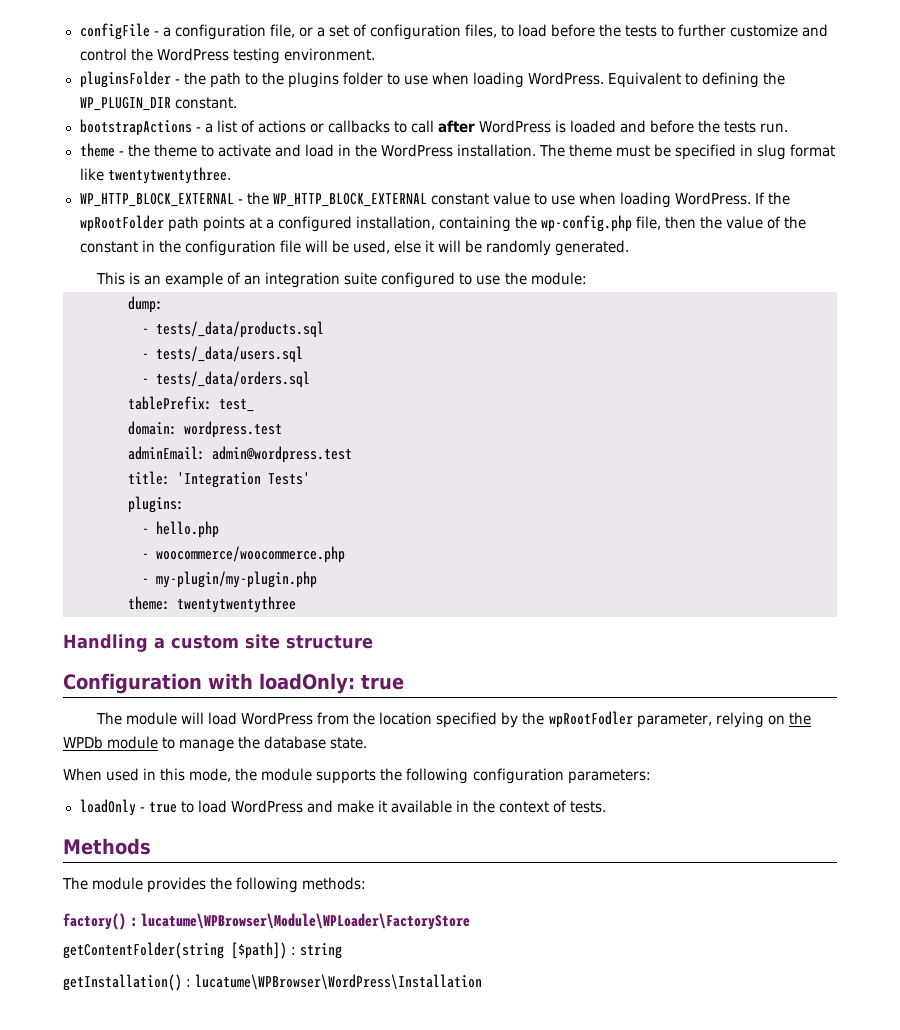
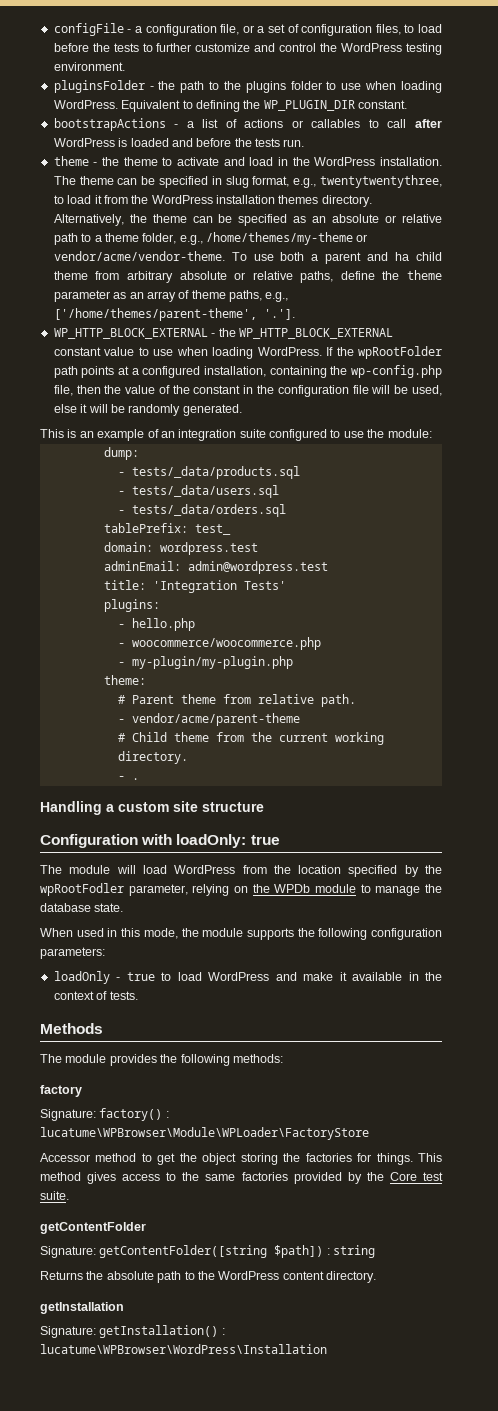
- bootstrapActions - a list of actions or callbacks to call after WordPress is loaded and before the tests run.
+ bootstrapActions - a list of actions or callables to call after WordPress is loaded and before the tests run.
- The theme must be specified in slug format like twentytwentythree.
+ The theme can be specified in slug format, e.g., twentytwentythree, to load it from the WordPress installation themes directory. Alternatively, the theme can be specified as an absolute or relative path to a theme folder, e.g., /home/themes/my-theme or vendor/acme/vendor-theme. To use both a parent and ha child theme from arbitrary absolute or relative paths, define the theme parameter as an array of theme paths, e.g., ['/home/themes/parent-theme', '.'].
- theme: twentytwentythree
+ theme:
+ # Parent theme from relative path.
+ - vendor/acme/parent-theme
+ # Child theme from the current working directory.
+ - .
- factory() : lucatume\WPBrowser\Module\WPLoader\FactoryStore
+ factory
+ Signature: factory() : lucatume\WPBrowser\Module\WPLoader\FactoryStore
- getContentFolder(string [$path]) : string
- getInstallation() : lucatume\WPBrowser\WordPress\Installation
+ Accessor method to get the object storing the factories for things. This method gives access to the same factories provided by the Core test suite.
+ getContentFolder
+ Signature: getContentFolder([string $path]) : string
+ Returns the absolute path to the WordPress content directory.
+ getInstallation
+ Signature: getInstallation() : lucatume\WPBrowser\WordPress\Installation

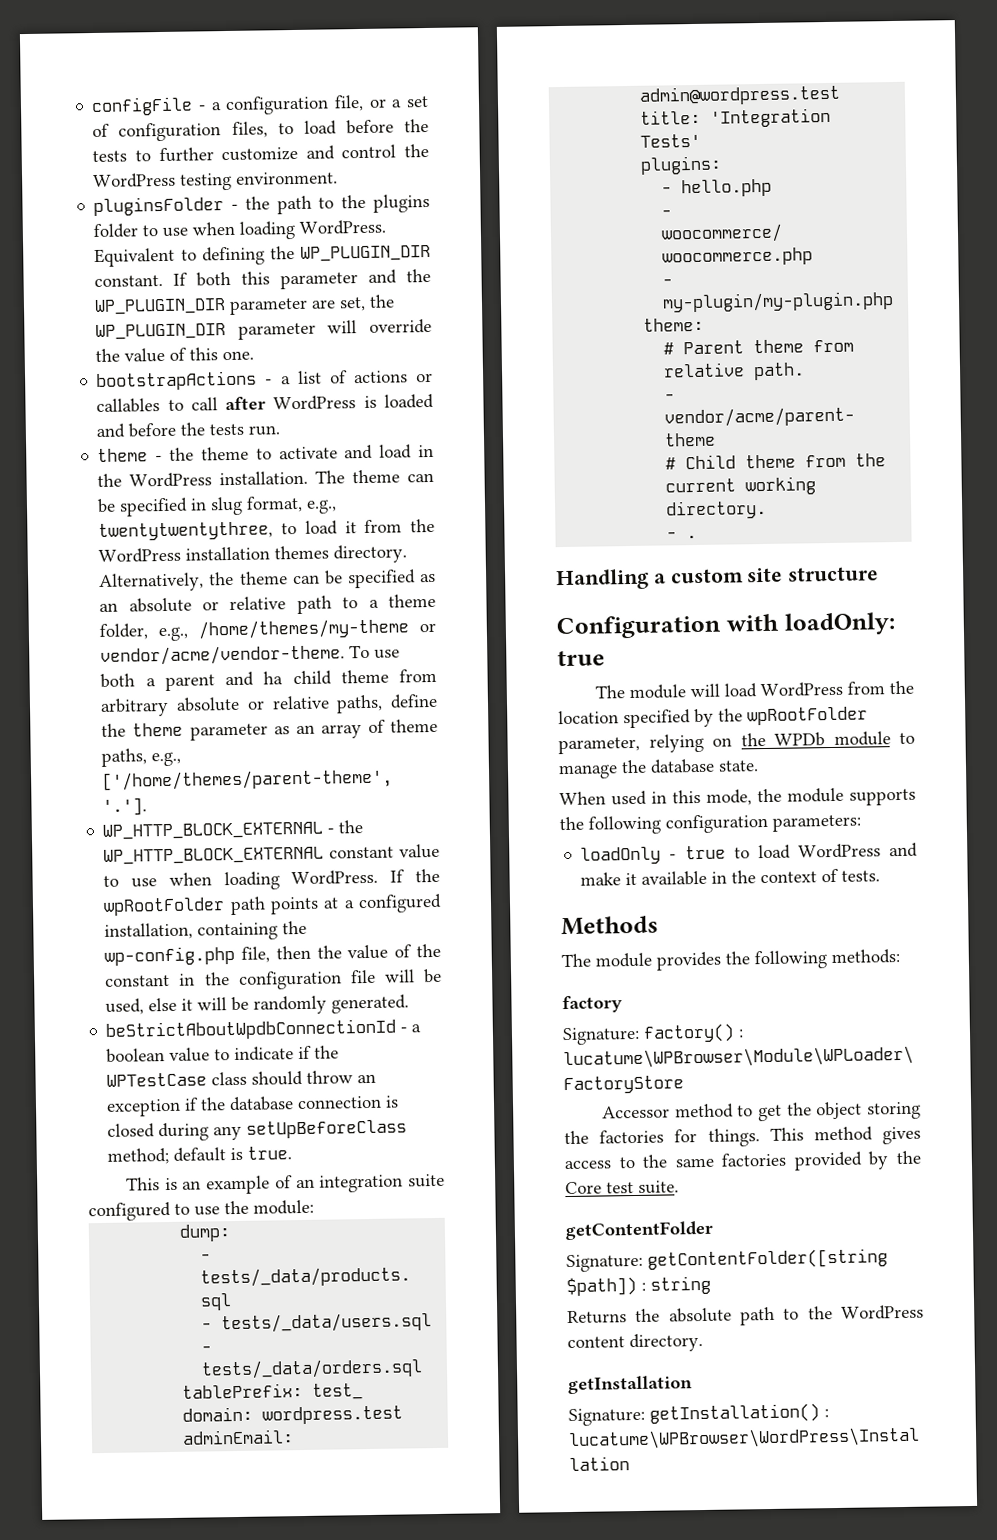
+ If both this parameter and the WP_PLUGIN_DIR parameter are set, the WP_PLUGIN_DIR parameter will override the value of this one.
+ beStrictAboutWpdbConnectionId - a boolean value to indicate if the WPTestCase class should throw an exception if the database connection is closed during any setUpBeforeClass method; default is true.
- The module will load WordPress from the location specified by the wpRootFodler parameter, relying on the WPDb module to manage the database state.
+ The module will load WordPress from the location specified by the wpRootFolder parameter, relying on the WPDb module to manage the database state.

